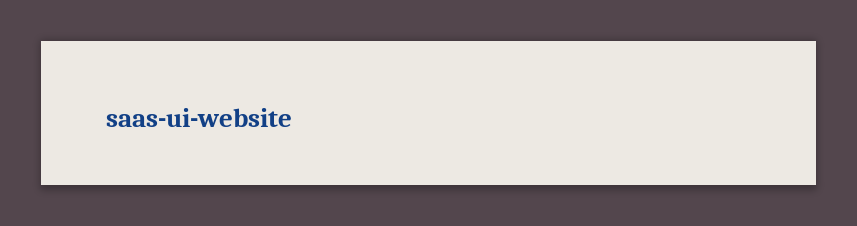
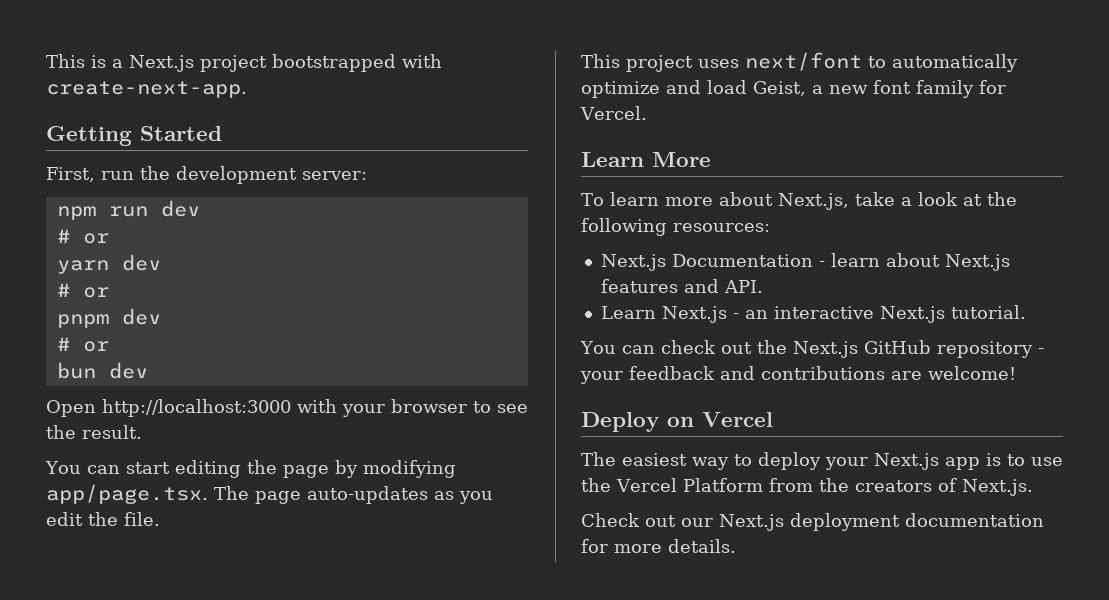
- saas-ui-website
+ This is a Next.js project bootstrapped with create-next-app.
+ Getting Started
+ First, run the development server:
+ npm run dev
+ # or
+ yarn dev
+ # or
+ pnpm dev
+ # or
+ bun dev
+ Open http://localhost:3000 with your browser to see the result.
+ You can start editing the page by modifying app/page.tsx. The page auto-updates as you edit the file.
+ This project uses next/font to automatically optimize and load Geist, a new font family for Vercel.
+ Learn More
+ To learn more about Next.js, take a look at the following resources:
+ Next.js Documentation - learn about Next.js features and API.
+ Learn Next.js - an interactive Next.js tutorial.
+ You can check out the Next.js GitHub repository - your feedback and contributions are welcome!
+ Deploy on Vercel
+ The easiest way to deploy your Next.js app is to use the Vercel Platform from the creators of Next.js.
+ Check out our Next.js deployment documentation for more details.

